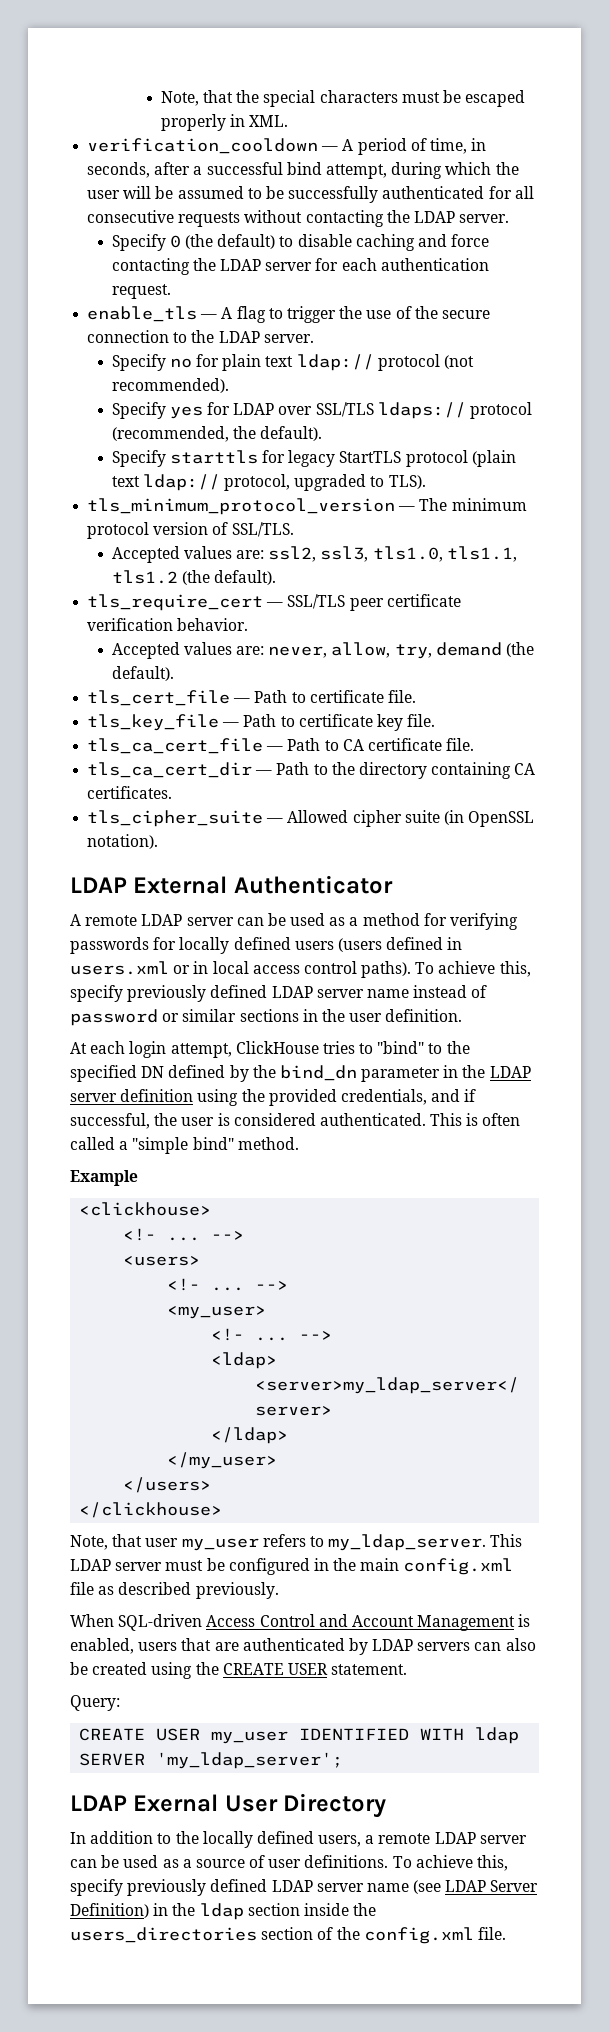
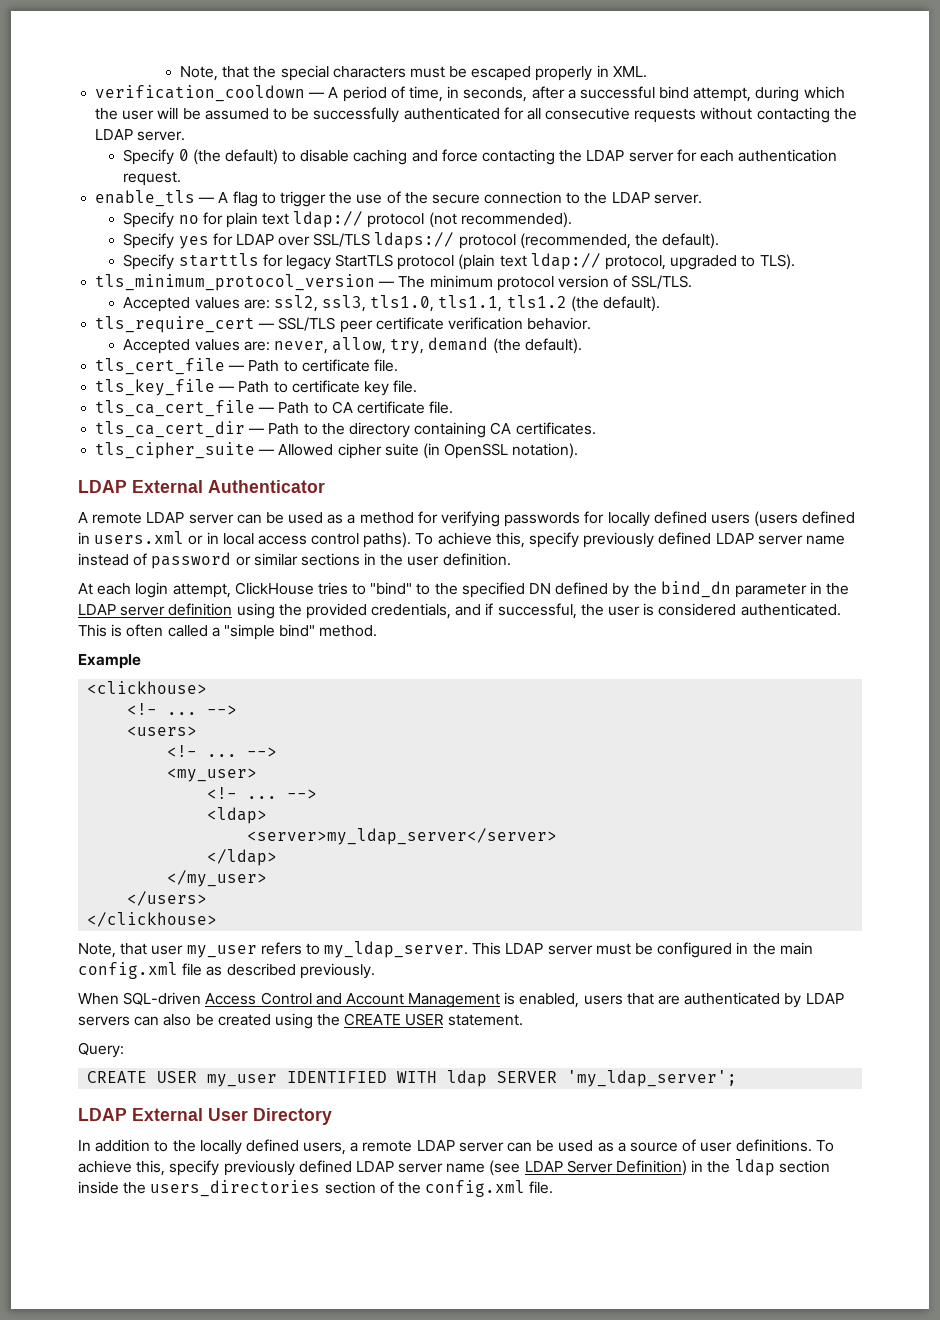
- LDAP Exernal User Directory
+ LDAP External User Directory

